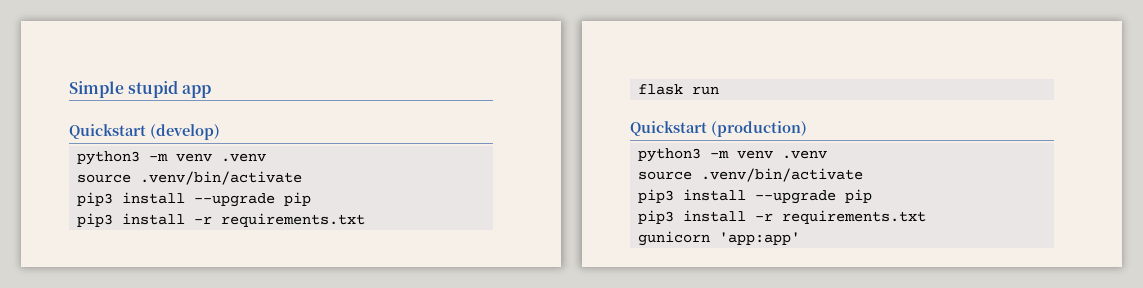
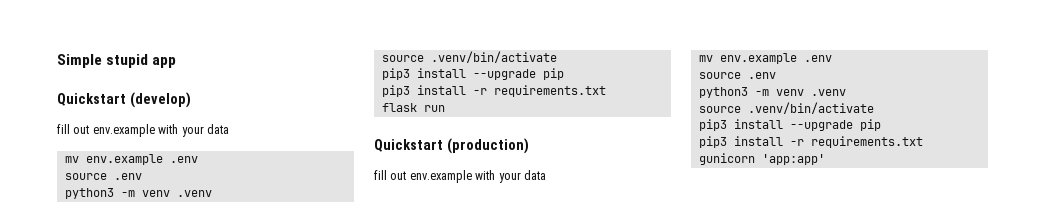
  Quickstart (develop)
+ fill out env.example with your data
+ mv env.example .env
+ source .env
  Quickstart (production)
+ fill out env.example with your data
+ mv env.example .env
+ source .env

